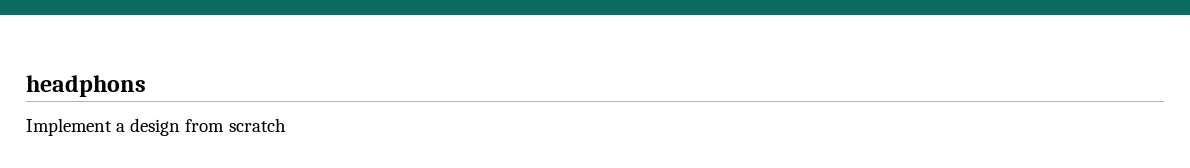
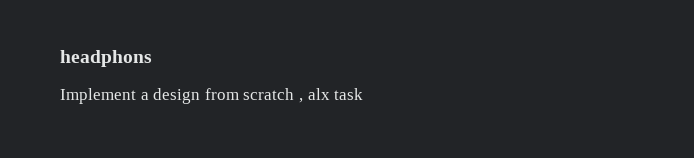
- Implement a design from scratch
+ Implement a design from scratch , alx task

